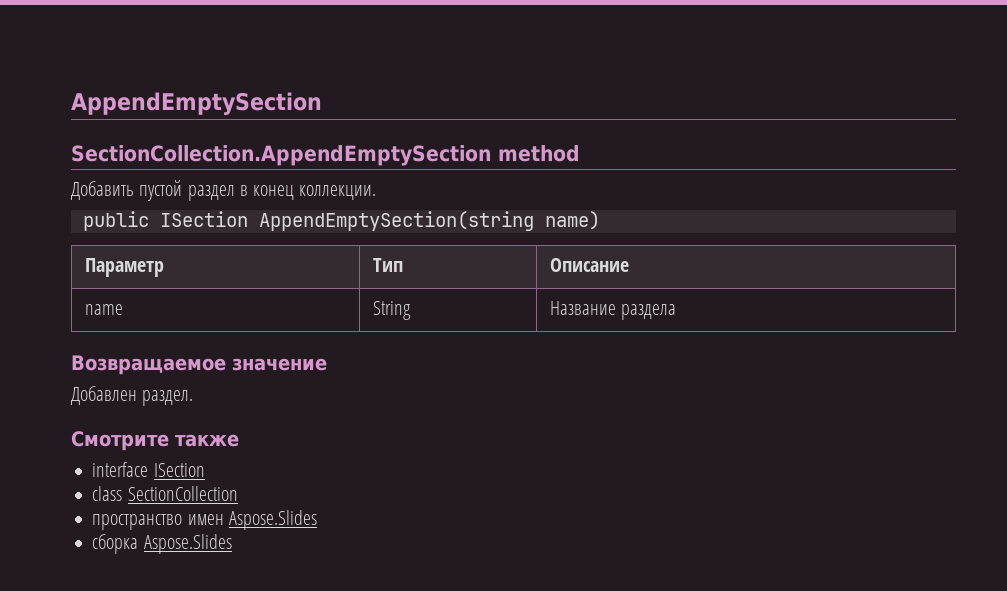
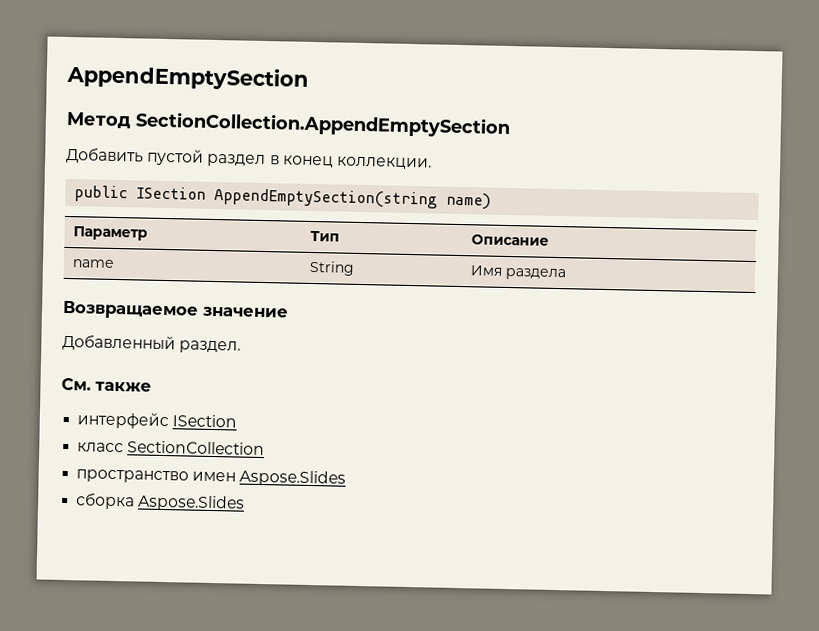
- SectionCollection.AppendEmptySection method
+ Метод SectionCollection.AppendEmptySection
- name | String | Название раздела
+ name | String | Имя раздела
- Добавлен раздел.
+ Добавленный раздел.
- Смотрите также
+ См. также
- interface ISection
+ интерфейс ISection
- class SectionCollection
+ класс SectionCollection

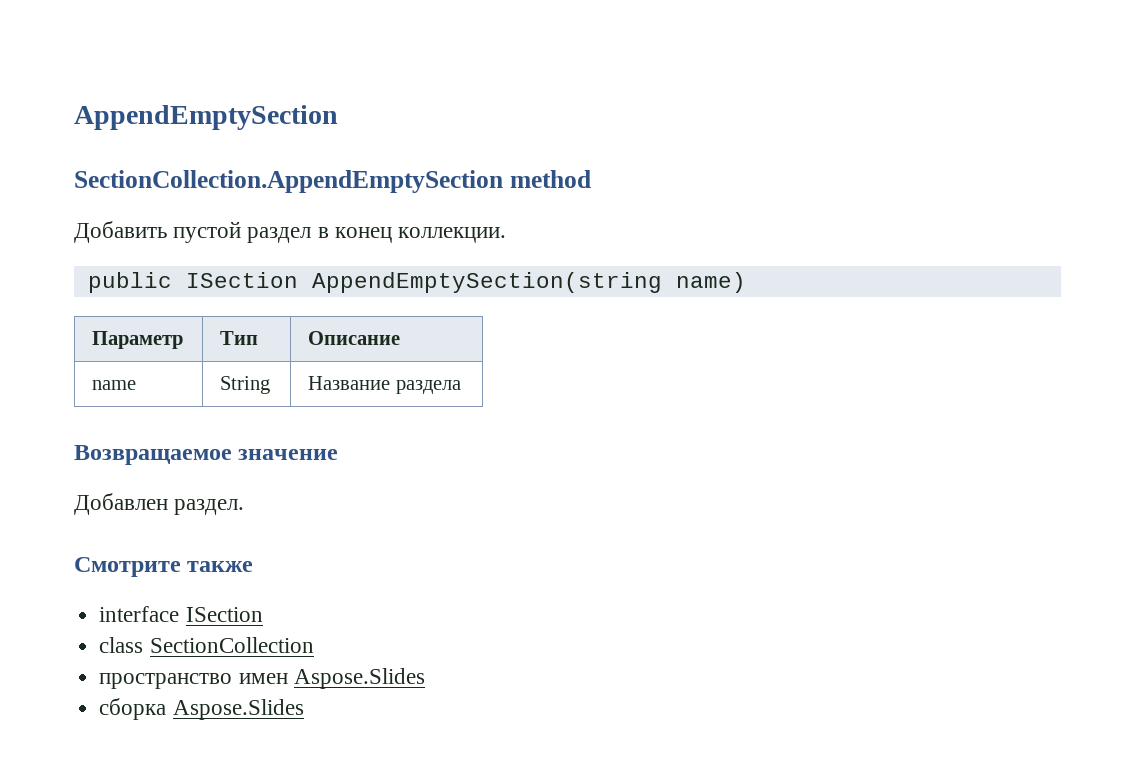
- Метод SectionCollection.AppendEmptySection
+ SectionCollection.AppendEmptySection method
- name | String | Имя раздела
+ name | String | Название раздела
- Добавленный раздел.
+ Добавлен раздел.
- См. также
+ Смотрите также
- интерфейс ISection
+ interface ISection
- класс SectionCollection
+ class SectionCollection

